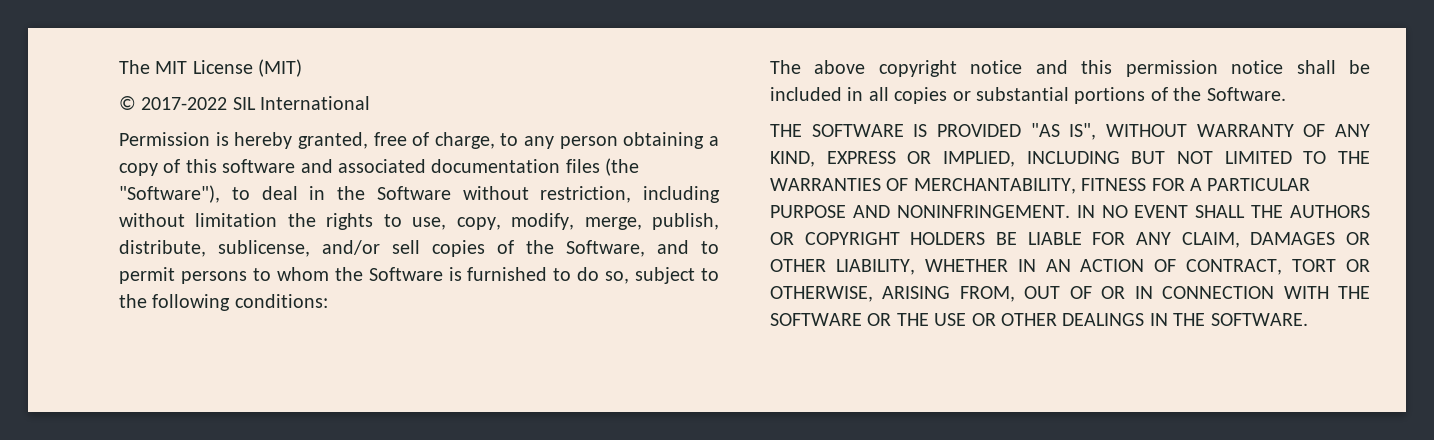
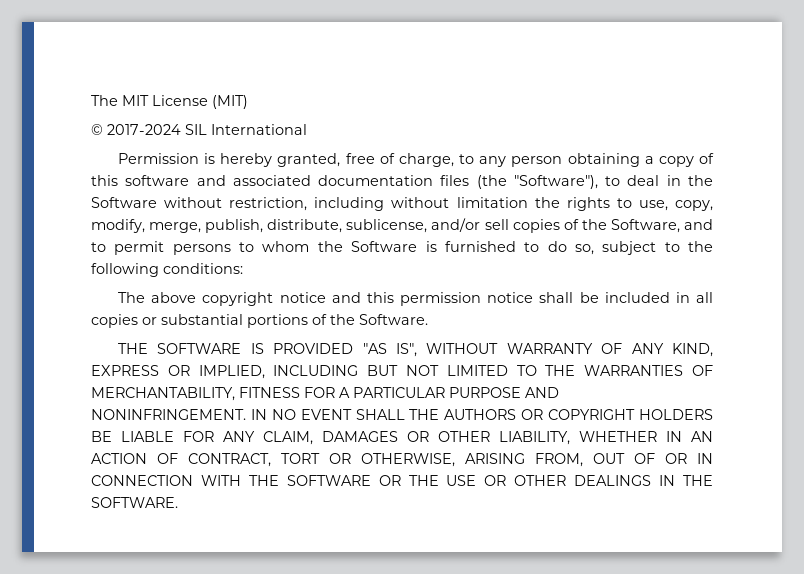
- © 2017-2022 SIL International
+ © 2017-2024 SIL International

